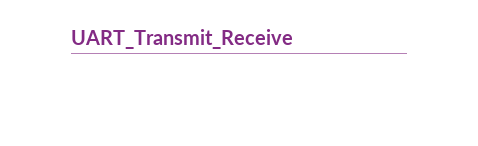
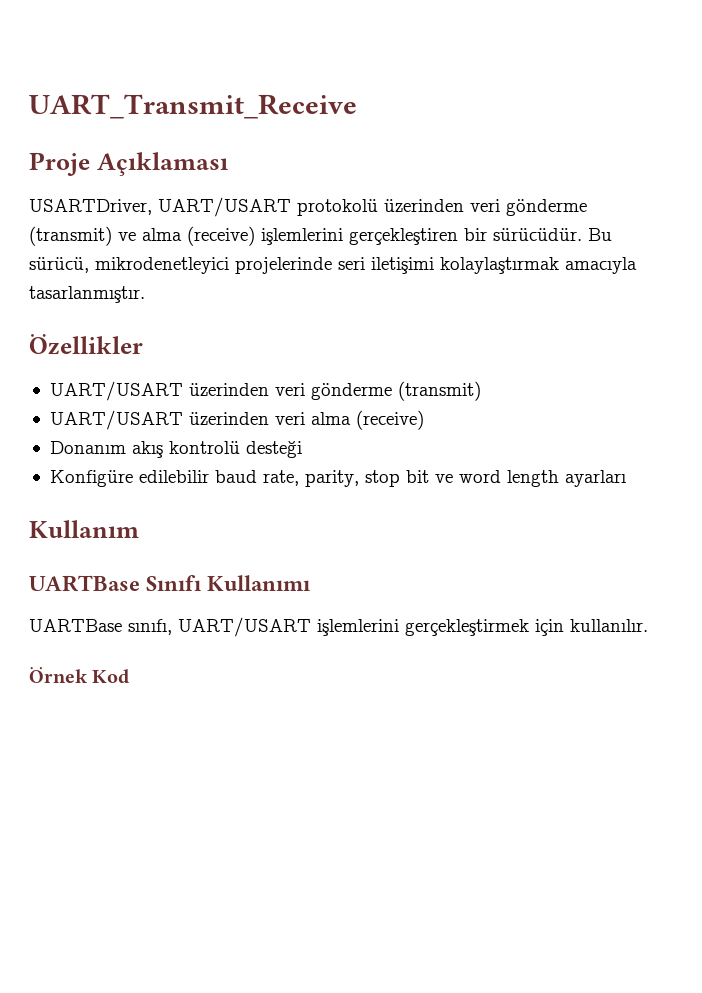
+ Proje Açıklaması
+ USARTDriver, UART/USART protokolü üzerinden veri gönderme (transmit) ve alma (receive) işlemlerini gerçekleştiren bir sürücüdür. Bu sürücü, mikrodenetleyici projelerinde seri iletişimi kolaylaştırmak amacıyla tasarlanmıştır.
+ Özellikler
+ UART/USART üzerinden veri gönderme (transmit)
+ UART/USART üzerinden veri alma (receive)
+ Donanım akış kontrolü desteği
+ Konfigüre edilebilir baud rate, parity, stop bit ve word length ayarları
+ Kullanım
+ UARTBase Sınıfı Kullanımı
+ UARTBase sınıfı, UART/USART işlemlerini gerçekleştirmek için kullanılır.
+ Örnek Kod

